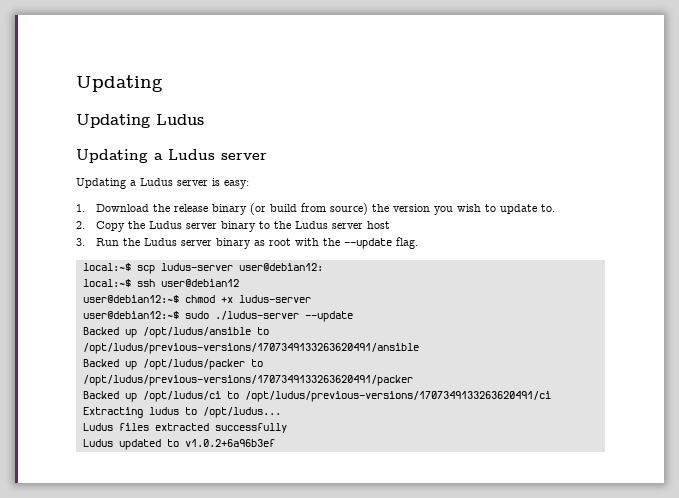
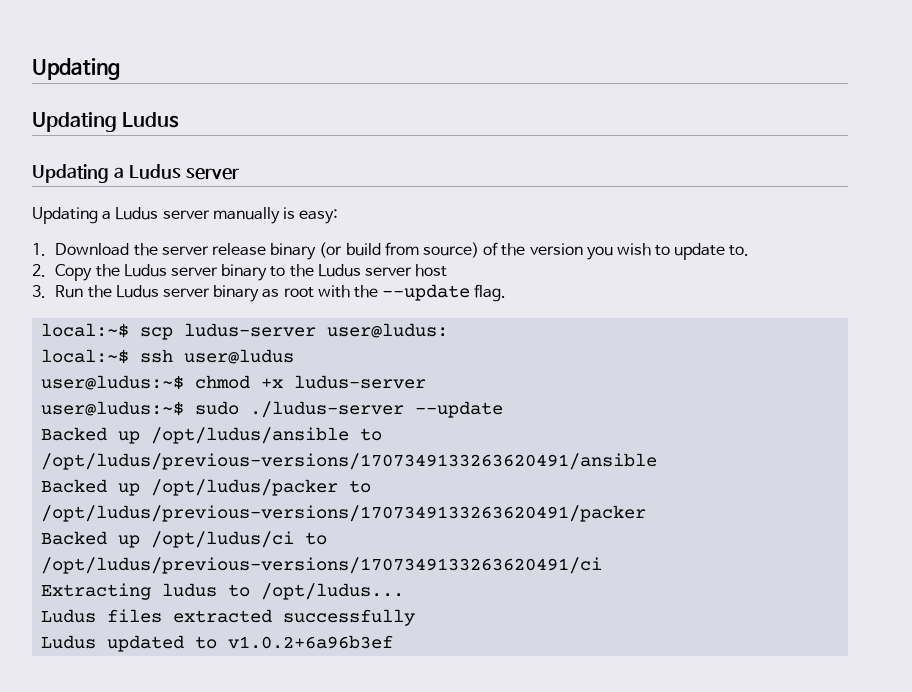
- Updating a Ludus server is easy:
+ Updating a Ludus server manually is easy:
- 1. Download the release binary (or build from source) the version you wish to update to.
+ 1. Download the server release binary (or build from source) of the version you wish to update to.
- local:~$ scp ludus-server user@debian12:
+ local:~$ scp ludus-server user@ludus:
- local:~$ ssh user@debian12
- user@debian12:~$ chmod +x ludus-server
+ local:~$ ssh user@ludus
+ user@ludus:~$ chmod +x ludus-server
- user@debian12:~$ sudo ./ludus-server --update
+ user@ludus:~$ sudo ./ludus-server --update

